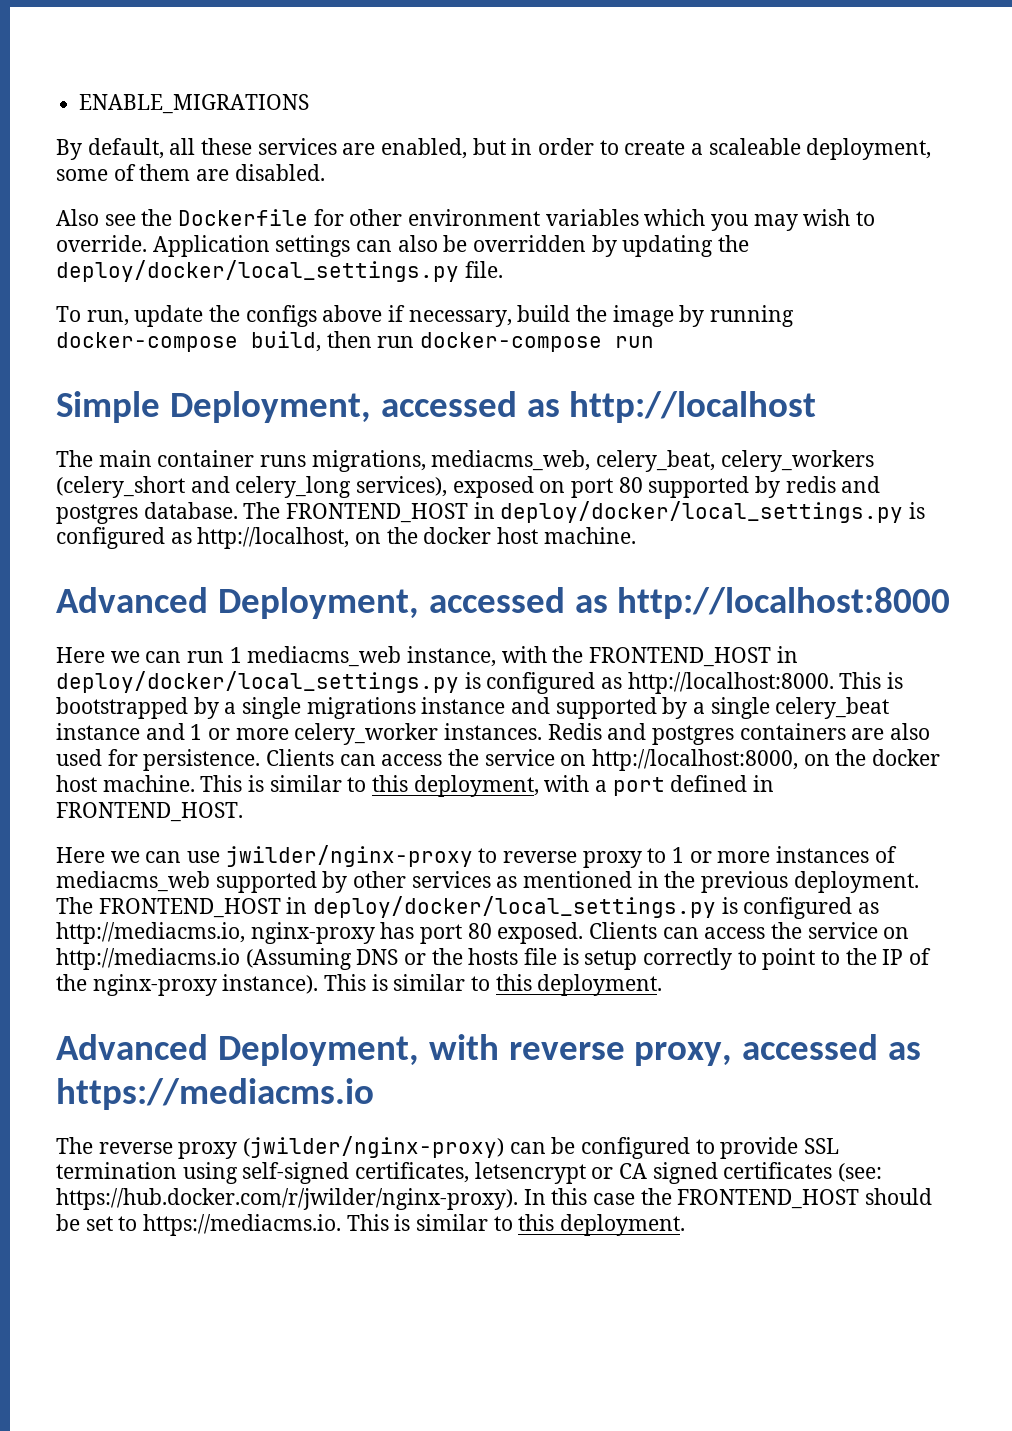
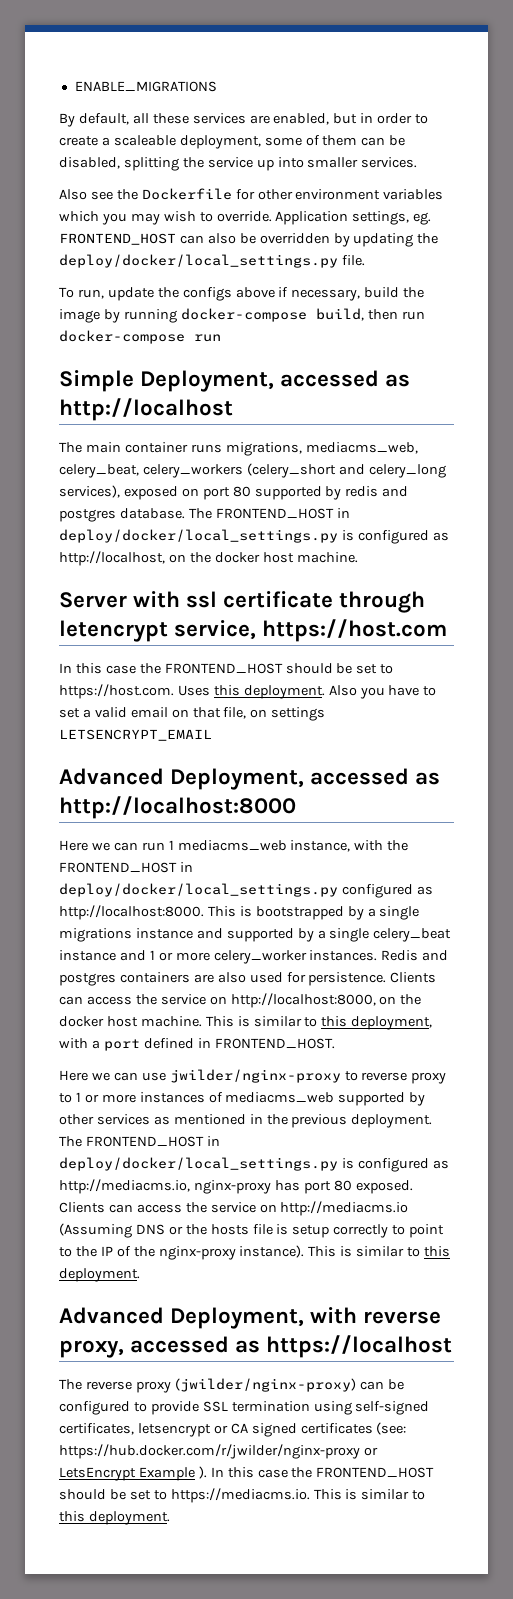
- By default, all these services are enabled, but in order to create a scaleable deployment, some of them are disabled.
+ By default, all these services are enabled, but in order to create a scaleable deployment, some of them can be disabled, splitting the service up into smaller services.
- Application settings can also be overridden by updating the deploy/docker/local_settings.py file.
+ Application settings, eg. FRONTEND_HOST can also be overridden by updating the deploy/docker/local_settings.py file.
+ Server with ssl certificate through letencrypt service, https://host.com
+ In this case the FRONTEND_HOST should be set to https://host.com. Uses this deployment. Also you have to set a valid email on that file, on settings LETSENCRYPT_EMAIL
- Here we can run 1 mediacms_web instance, with the FRONTEND_HOST in deploy/docker/local_settings.py is configured as http://localhost:8000.
+ Here we can run 1 mediacms_web instance, with the FRONTEND_HOST in deploy/docker/local_settings.py configured as http://localhost:8000.
- Advanced Deployment, with reverse proxy, accessed as https://mediacms.io
+ Advanced Deployment, with reverse proxy, accessed as https://localhost
- The reverse proxy (jwilder/nginx-proxy) can be configured to provide SSL termination using self-signed certificates, letsencrypt or CA signed certificates (see: https://hub.docker.com/r/jwilder/nginx-proxy). In this case the FRONTEND_HOST should be set to https://mediacms.io. This is similar to this deployment.
+ The reverse proxy (jwilder/nginx-proxy) can be configured to provide SSL termination using self-signed certificates, letsencrypt or CA signed certificates (see: https://hub.docker.com/r/jwilder/nginx-proxy or LetsEncrypt Example ). In this case the FRONTEND_HOST should be set to https://mediacms.io. This is similar to this deployment.

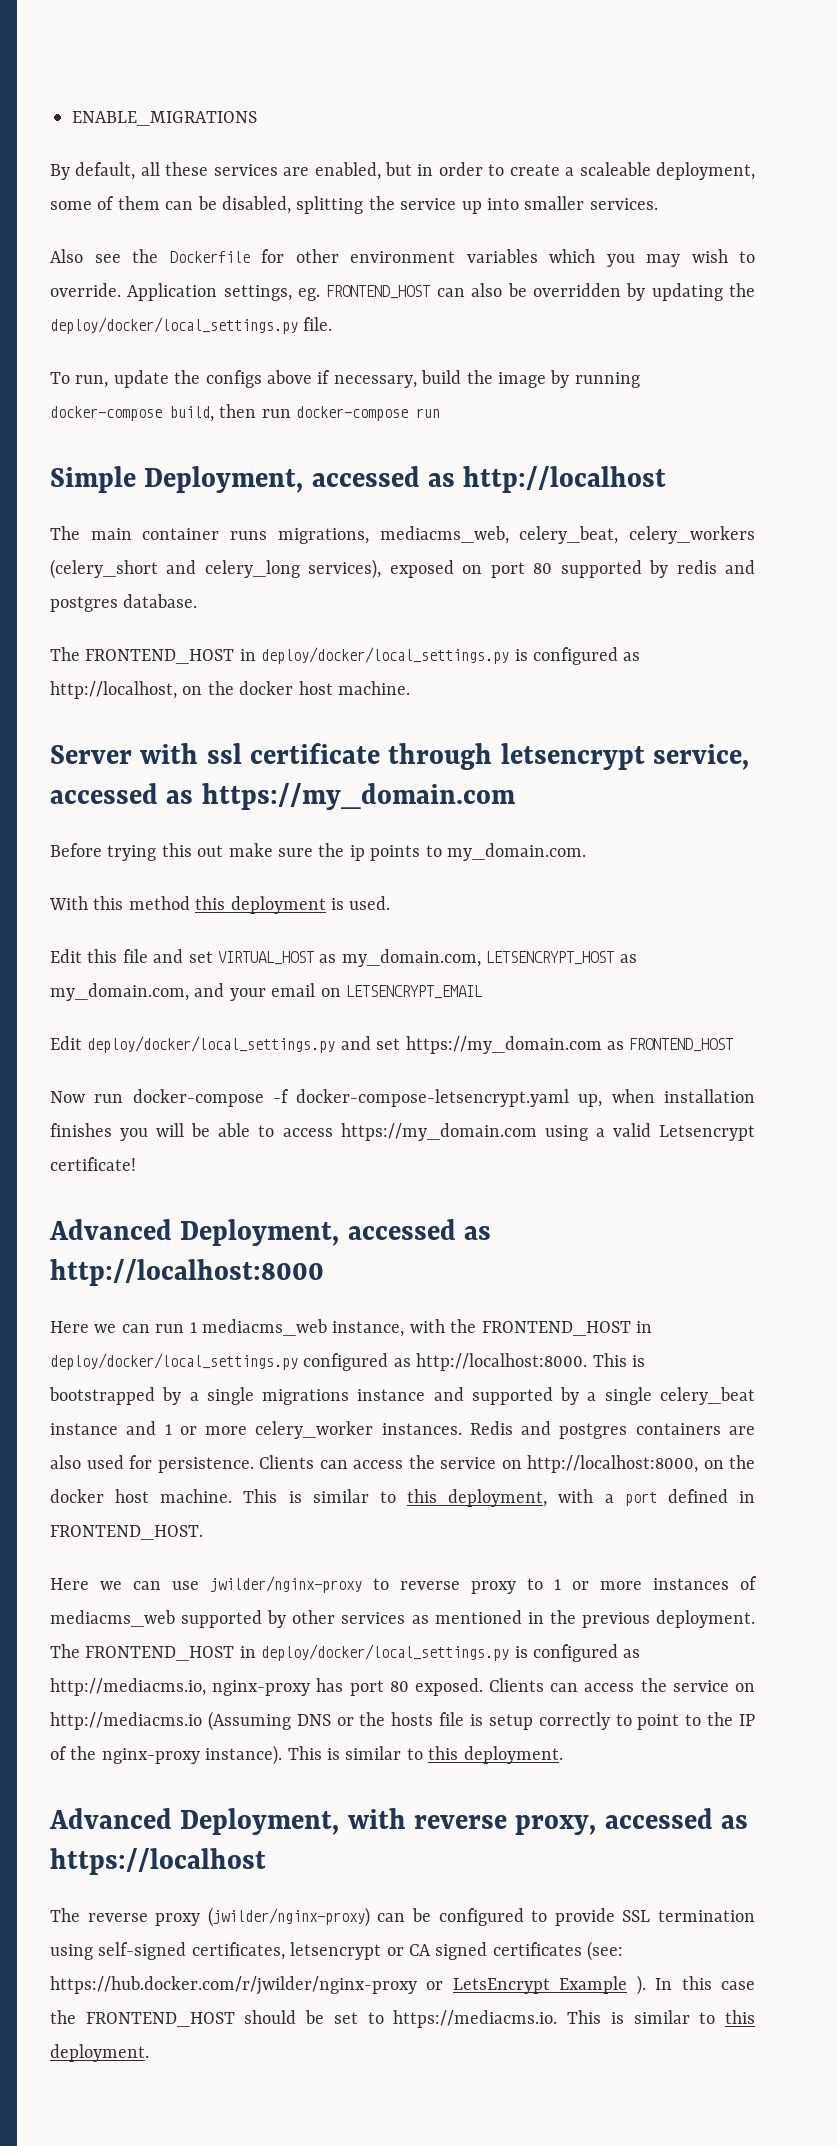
- The main container runs migrations, mediacms_web, celery_beat, celery_workers (celery_short and celery_long services), exposed on port 80 supported by redis and postgres database. The FRONTEND_HOST in deploy/docker/local_settings.py is configured as http://localhost, on the docker host machine.
+ The main container runs migrations, mediacms_web, celery_beat, celery_workers (celery_short and celery_long services), exposed on port 80 supported by redis and postgres database.
+ The FRONTEND_HOST in deploy/docker/local_settings.py is configured as http://localhost, on the docker host machine.
- Server with ssl certificate through letencrypt service, https://host.com
- In this case the FRONTEND_HOST should be set to https://host.com. Uses this deployment. Also you have to set a valid email on that file, on settings LETSENCRYPT_EMAIL
+ Server with ssl certificate through letsencrypt service, accessed as https://my_domain.com
+ Before trying this out make sure the ip points to my_domain.com.
+ With this method this deployment is used.
+ Edit this file and set VIRTUAL_HOST as my_domain.com, LETSENCRYPT_HOST as my_domain.com, and your email on LETSENCRYPT_EMAIL
+ Edit deploy/docker/local_settings.py and set https://my_domain.com as FRONTEND_HOST
+ Now run docker-compose -f docker-compose-letsencrypt.yaml up, when installation finishes you will be able to access https://my_domain.com using a valid Letsencrypt certificate!

